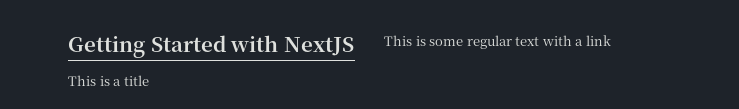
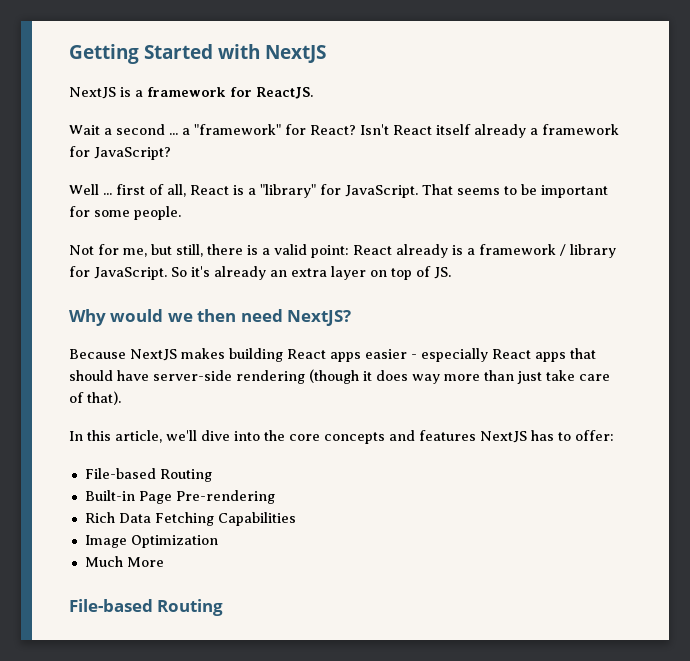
- This is a title
- This is some regular text with a link
+ NextJS is a framework for ReactJS.
+ Wait a second ... a "framework" for React? Isn't React itself already a framework for JavaScript?
+ Well ... first of all, React is a "library" for JavaScript. That seems to be important for some people.
+ Not for me, but still, there is a valid point: React already is a framework / library for JavaScript. So it's already an extra layer on top of JS.
+ Why would we then need NextJS?
+ Because NextJS makes building React apps easier - especially React apps that should have server-side rendering (though it does way more than just take care of that).
+ In this article, we'll dive into the core concepts and features NextJS has to offer:
+ File-based Routing
+ Built-in Page Pre-rendering
+ Rich Data Fetching Capabilities
+ Image Optimization
+ Much More
+ File-based Routing

